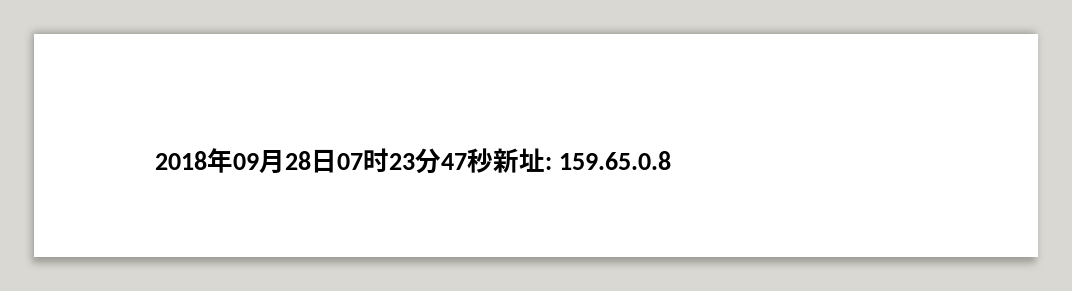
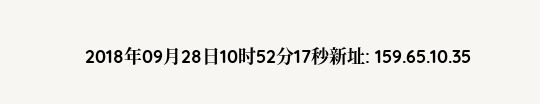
- 2018年09月28日07时23分47秒新址: 159.65.0.8
+ 2018年09月28日10时52分17秒新址: 159.65.10.35

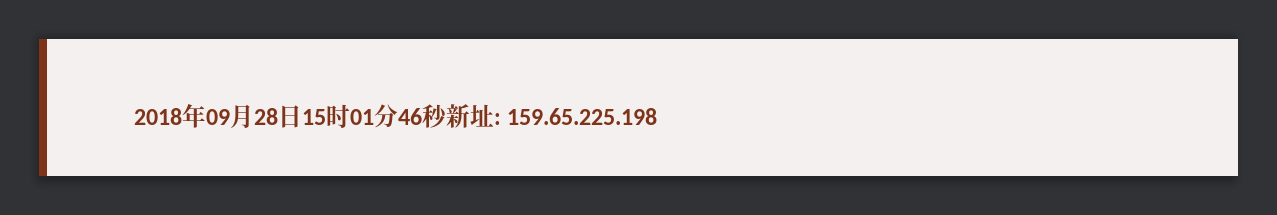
- 2018年09月28日10时52分17秒新址: 159.65.10.35
+ 2018年09月28日15时01分46秒新址: 159.65.225.198

